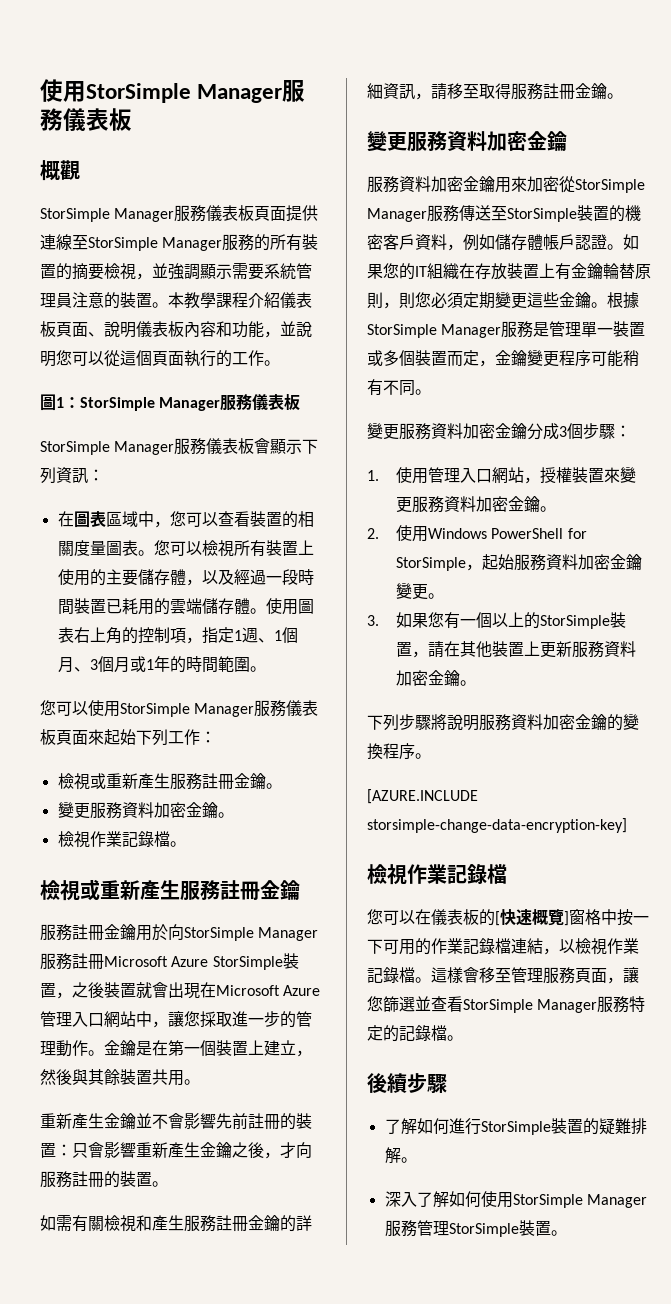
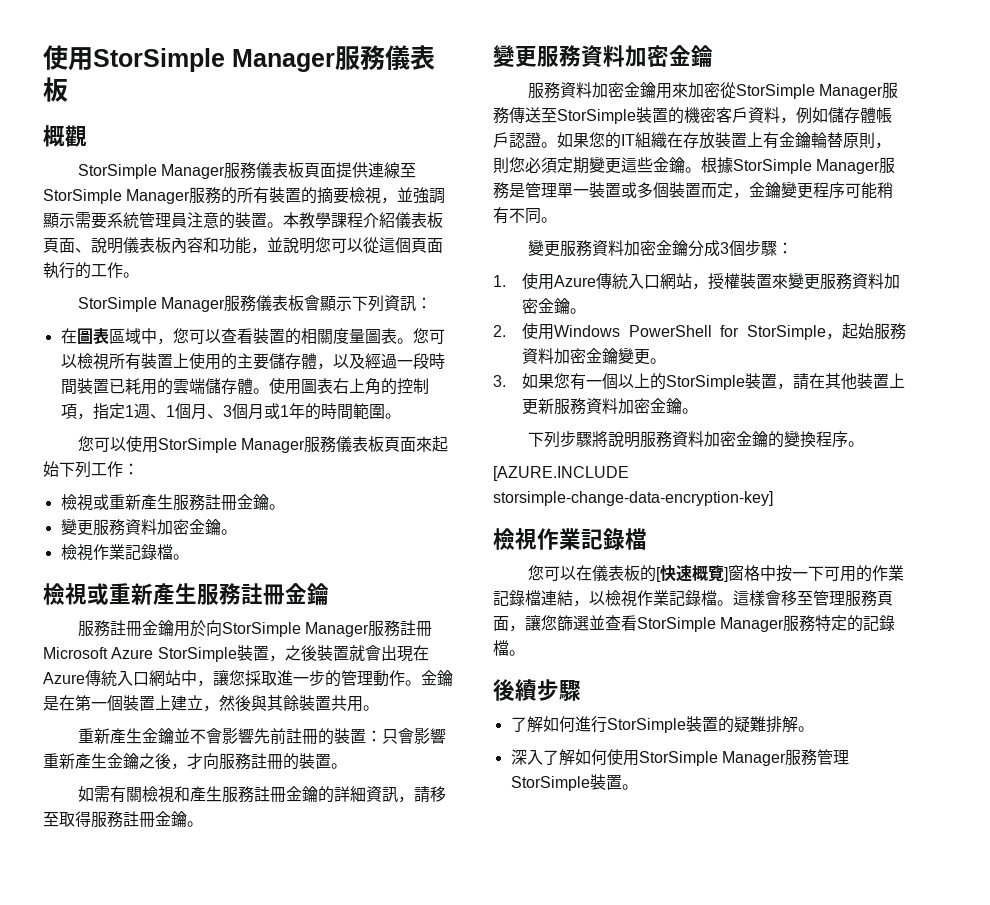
- 圖1：StorSimple Manager服務儀表板
- 服務註冊金鑰用於向StorSimple Manager服務註冊Microsoft Azure StorSimple裝置，之後裝置就會出現在Microsoft Azure管理入口網站中，讓您採取進一步的管理動作。
+ 服務註冊金鑰用於向StorSimple Manager服務註冊Microsoft Azure StorSimple裝置，之後裝置就會出現在Azure傳統入口網站中，讓您採取進一步的管理動作。
- 1.使用管理入口網站，授權裝置來變更服務資料加密金鑰。
+ 1.使用Azure傳統入口網站，授權裝置來變更服務資料加密金鑰。

